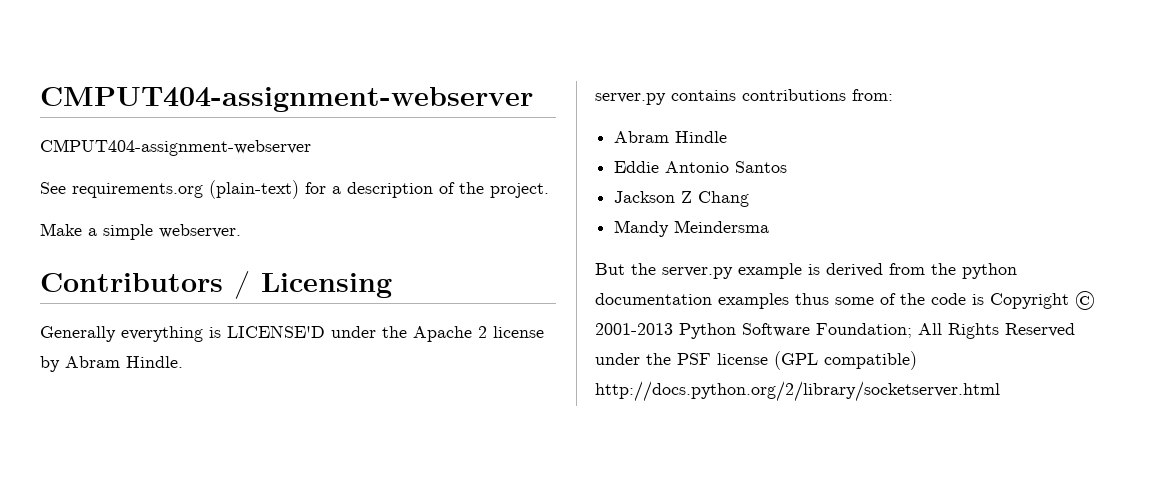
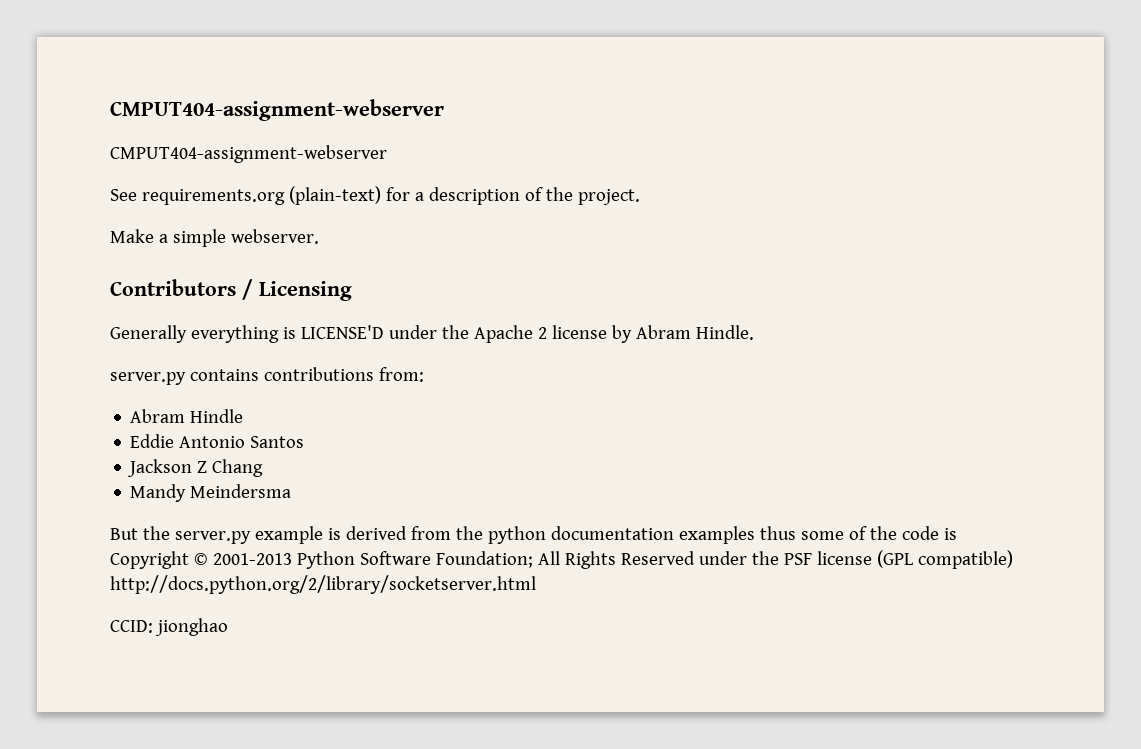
+ CCID: jionghao

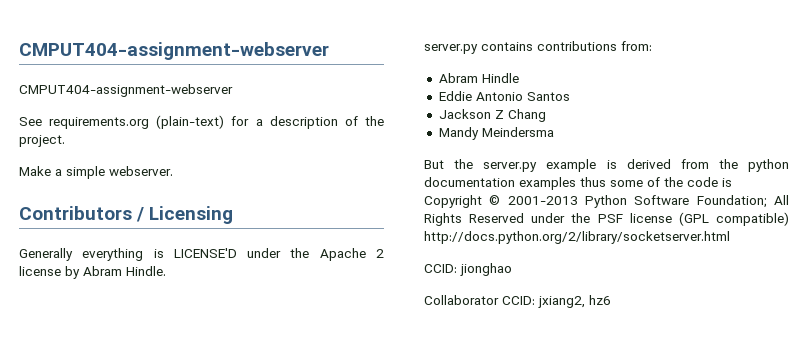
+ Collaborator CCID: jxiang2, hz6

